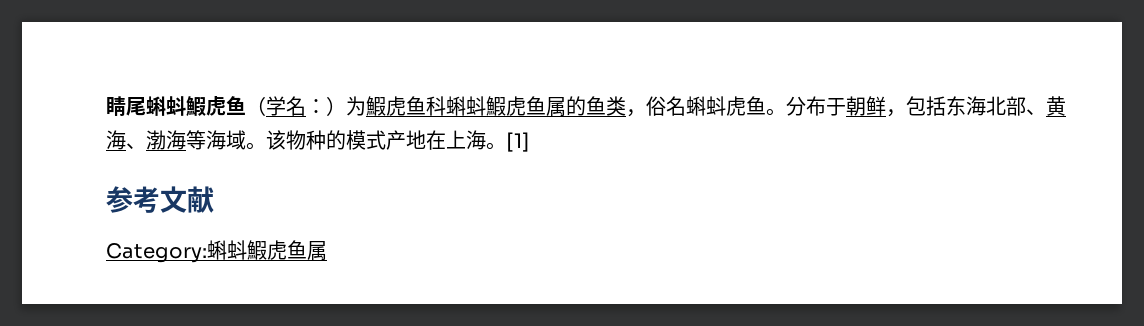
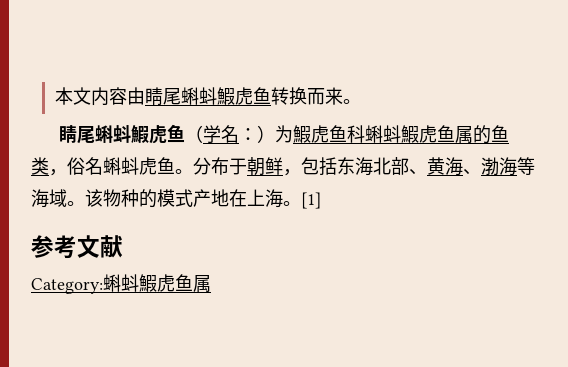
+ 本文内容由睛尾蝌蚪鰕虎鱼转换而来。

